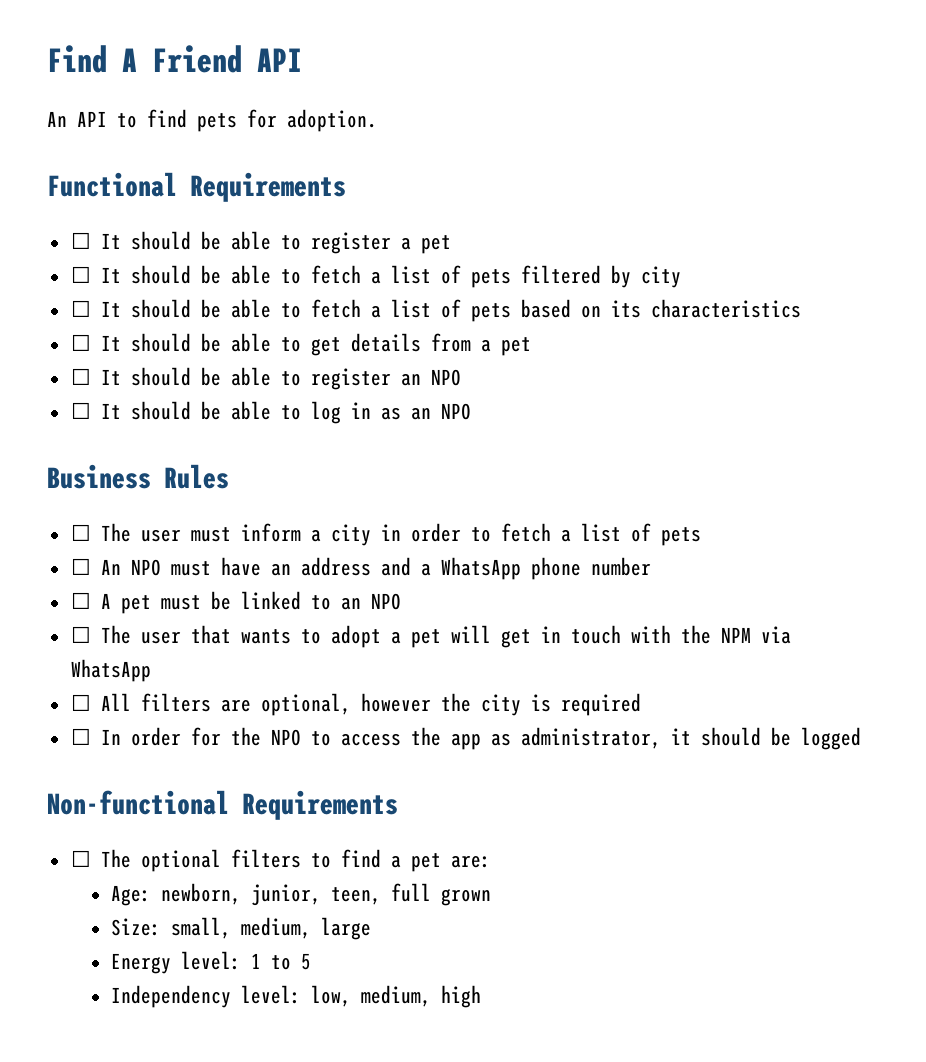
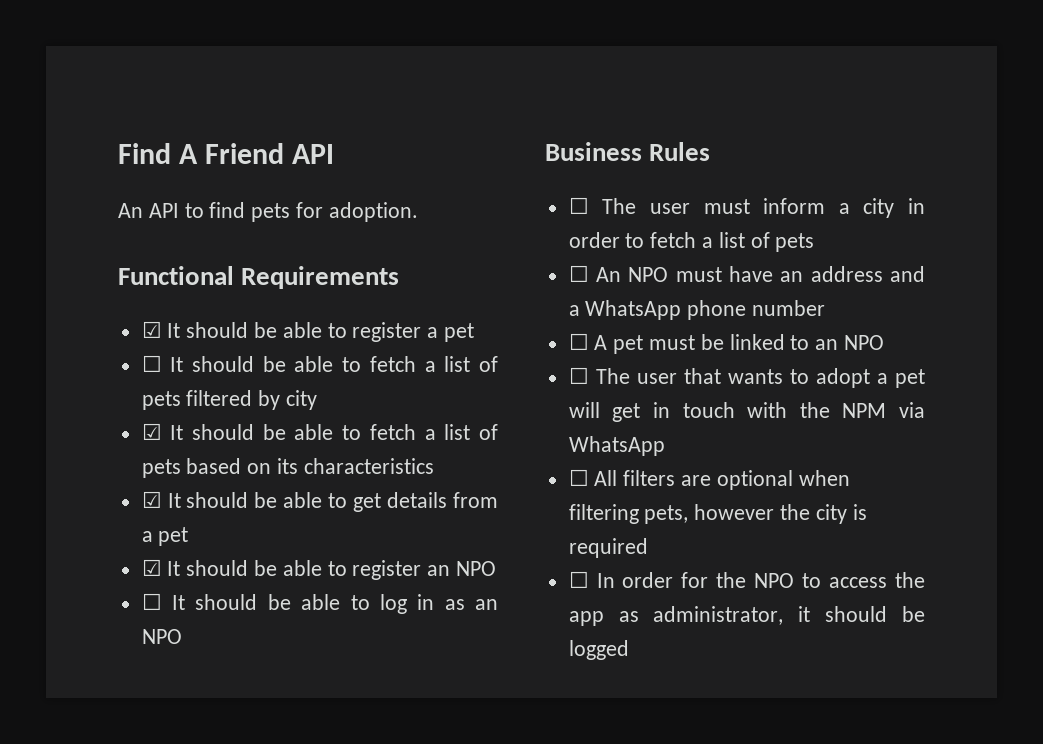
- ☐ It should be able to register a pet
+ ☑ It should be able to register a pet
- ☐ It should be able to fetch a list of pets based on its characteristics
+ ☑ It should be able to fetch a list of pets based on its characteristics
- ☐ It should be able to get details from a pet
+ ☑ It should be able to get details from a pet
- ☐ It should be able to register an NPO
+ ☑ It should be able to register an NPO
- ☐ All filters are optional, however the city is required
+ ☐ All filters are optional when filtering pets, however the city is required
- Non-functional Requirements
- ☐ The optional filters to find a pet are:
- Age: newborn, junior, teen, full grown
- Size: small, medium, large
- Energy level: 1 to 5
- Independency level: low, medium, high

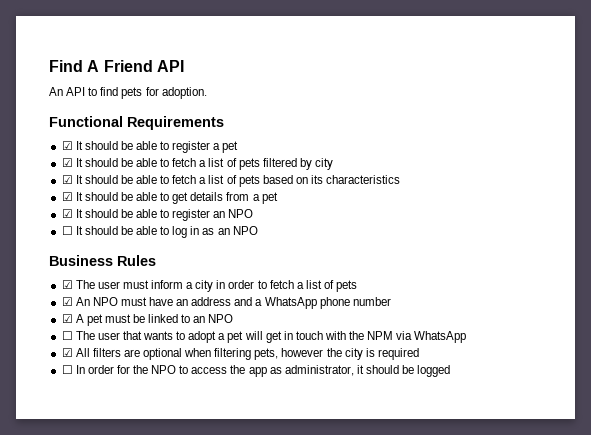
- ☐ It should be able to fetch a list of pets filtered by city
+ ☑ It should be able to fetch a list of pets filtered by city
- ☐ The user must inform a city in order to fetch a list of pets
+ ☑ The user must inform a city in order to fetch a list of pets
- ☐ An NPO must have an address and a WhatsApp phone number
+ ☑ An NPO must have an address and a WhatsApp phone number
- ☐ A pet must be linked to an NPO
+ ☑ A pet must be linked to an NPO
- ☐ All filters are optional when filtering pets, however the city is required
+ ☑ All filters are optional when filtering pets, however the city is required

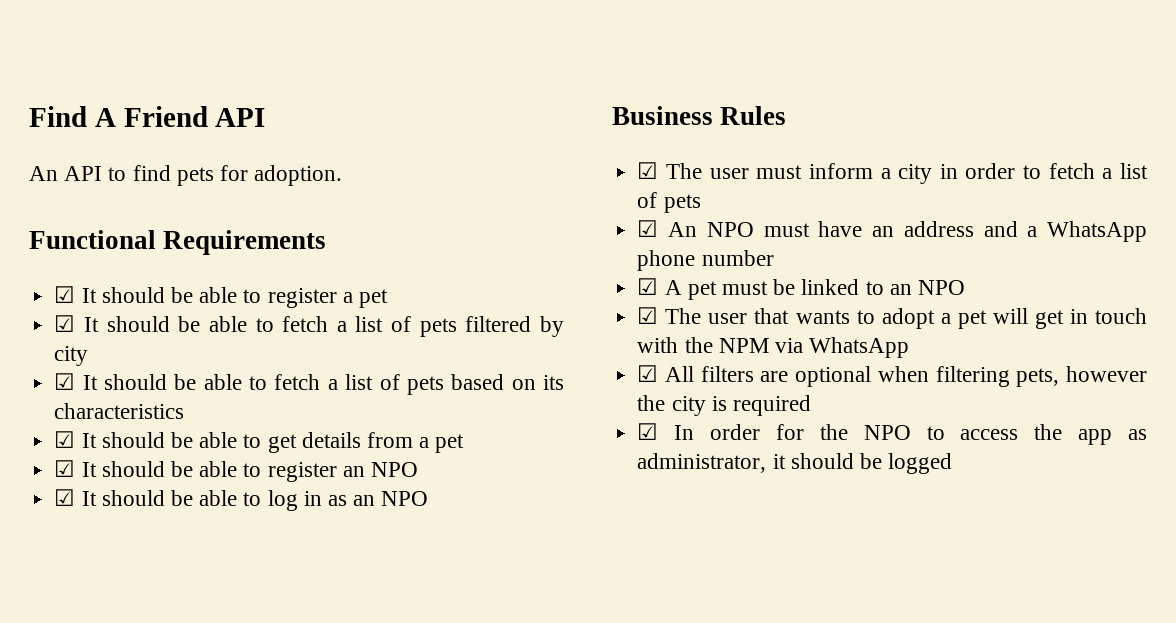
- ☐ It should be able to log in as an NPO
+ ☑ It should be able to log in as an NPO
- ☐ The user that wants to adopt a pet will get in touch with the NPM via WhatsApp
+ ☑ The user that wants to adopt a pet will get in touch with the NPM via WhatsApp
- ☐ In order for the NPO to access the app as administrator, it should be logged
+ ☑ In order for the NPO to access the app as administrator, it should be logged

